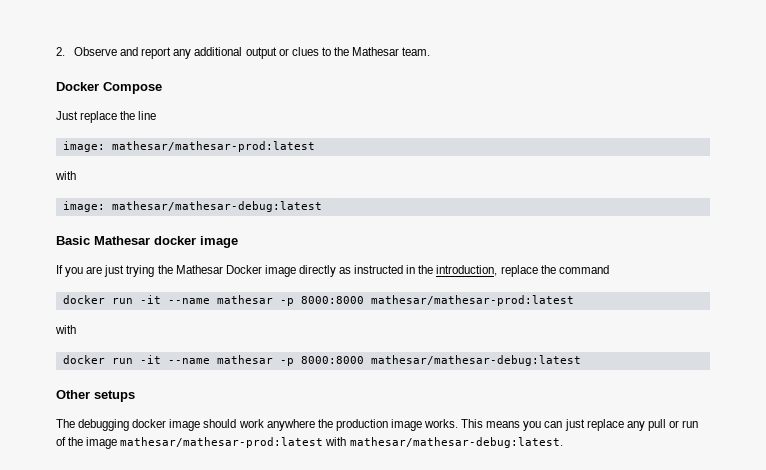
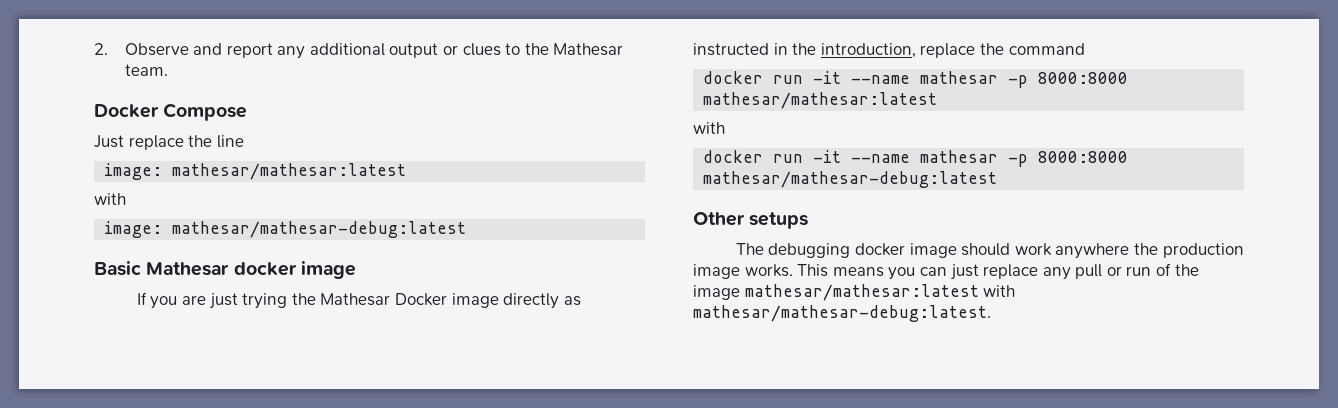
- image: mathesar/mathesar-prod:latest
+ image: mathesar/mathesar:latest
- docker run -it --name mathesar -p 8000:8000 mathesar/mathesar-prod:latest
+ docker run -it --name mathesar -p 8000:8000 mathesar/mathesar:latest
- This means you can just replace any pull or run of the image mathesar/mathesar-prod:latest with mathesar/mathesar-debug:latest.
+ This means you can just replace any pull or run of the image mathesar/mathesar:latest with mathesar/mathesar-debug:latest.

